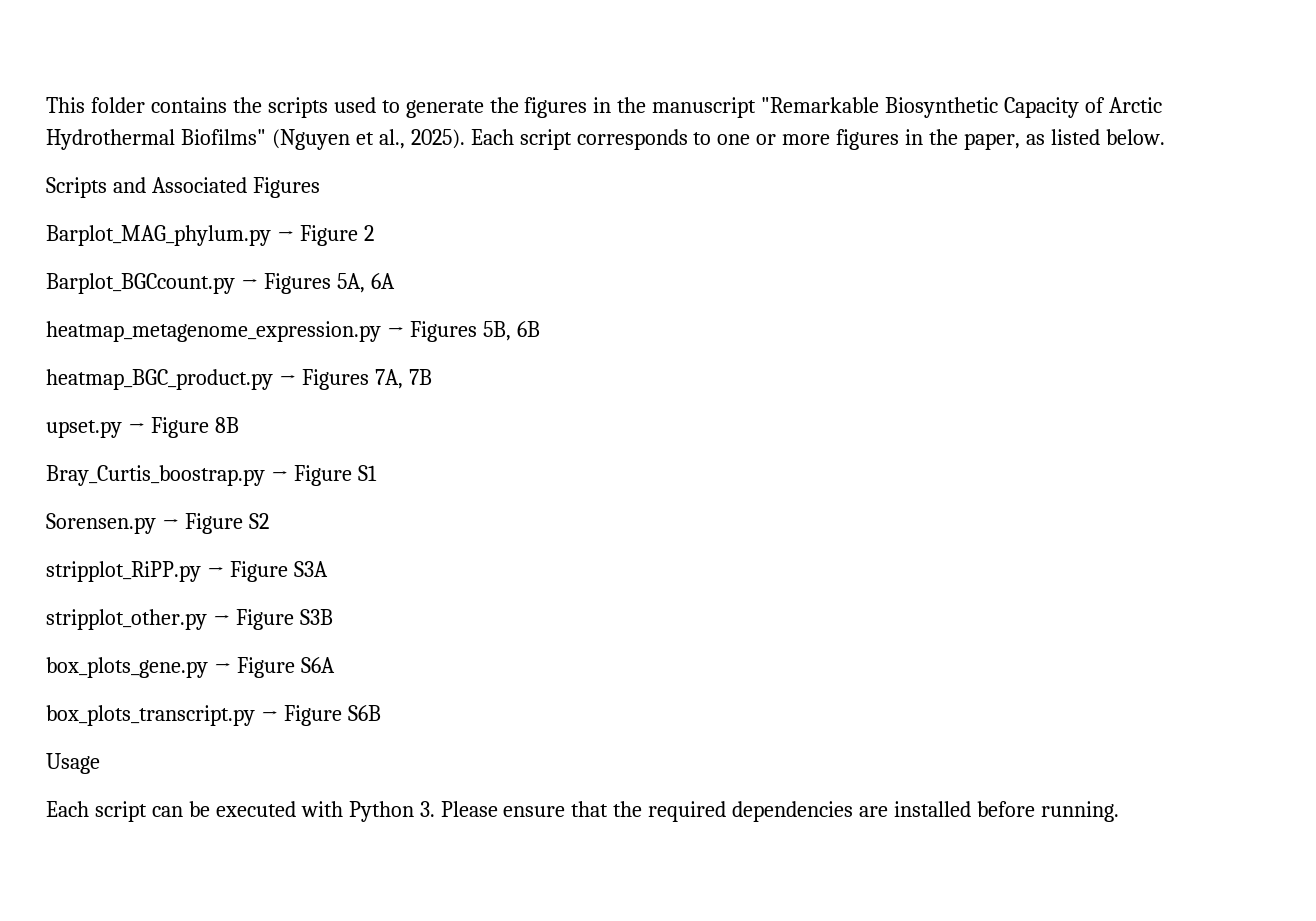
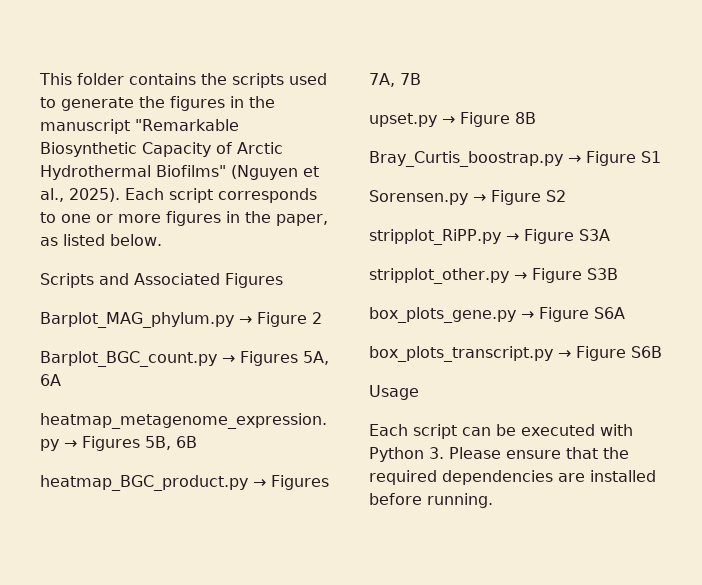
- Barplot_BGCcount.py → Figures 5A, 6A
+ Barplot_BGC_count.py → Figures 5A, 6A

